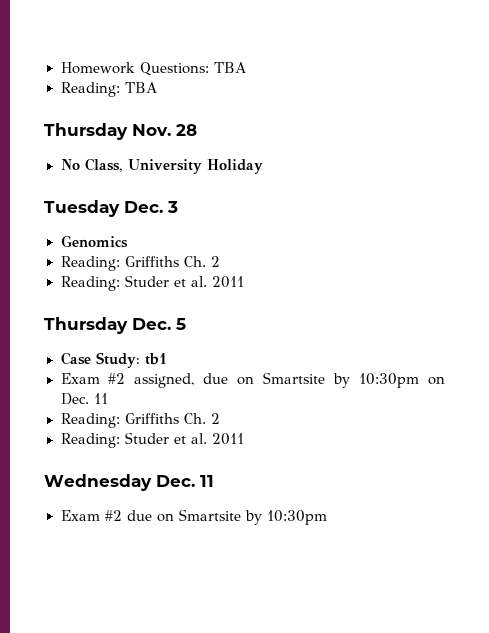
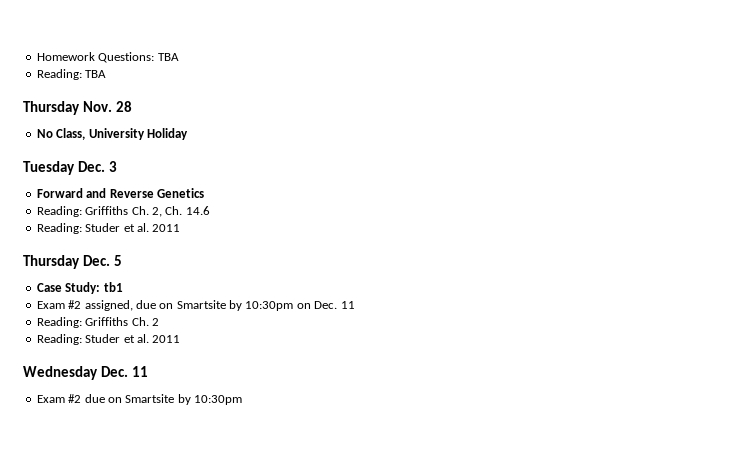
- Genomics
- Reading: Griffiths Ch. 2
+ Forward and Reverse Genetics
+ Reading: Griffiths Ch. 2, Ch. 14.6

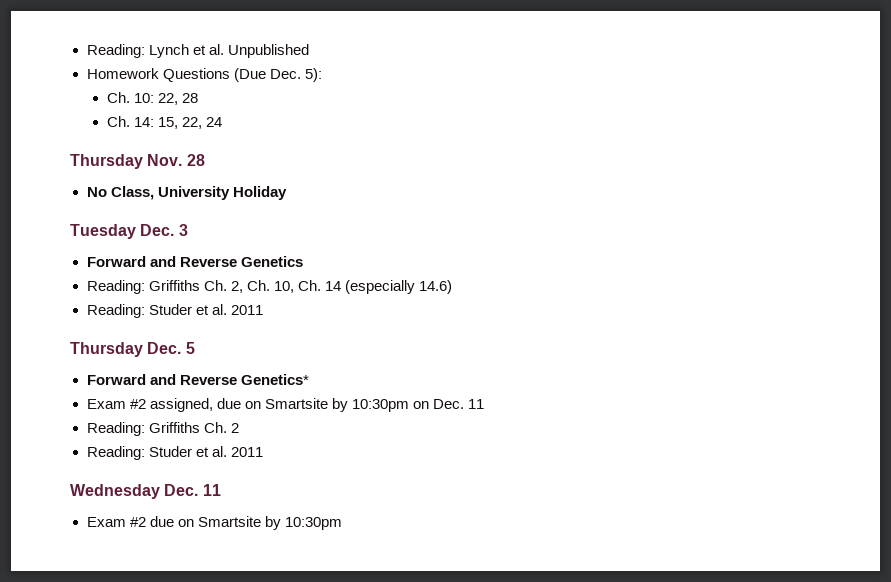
- Homework Questions: TBA
- Reading: TBA
+ Reading: Lynch et al. Unpublished
+ Homework Questions (Due Dec. 5):
+ Ch. 10: 22, 28
+ Ch. 14: 15, 22, 24
- Reading: Griffiths Ch. 2, Ch. 14.6
+ Reading: Griffiths Ch. 2, Ch. 10, Ch. 14 (especially 14.6)
- Case Study: tb1
+ Forward and Reverse Genetics*

